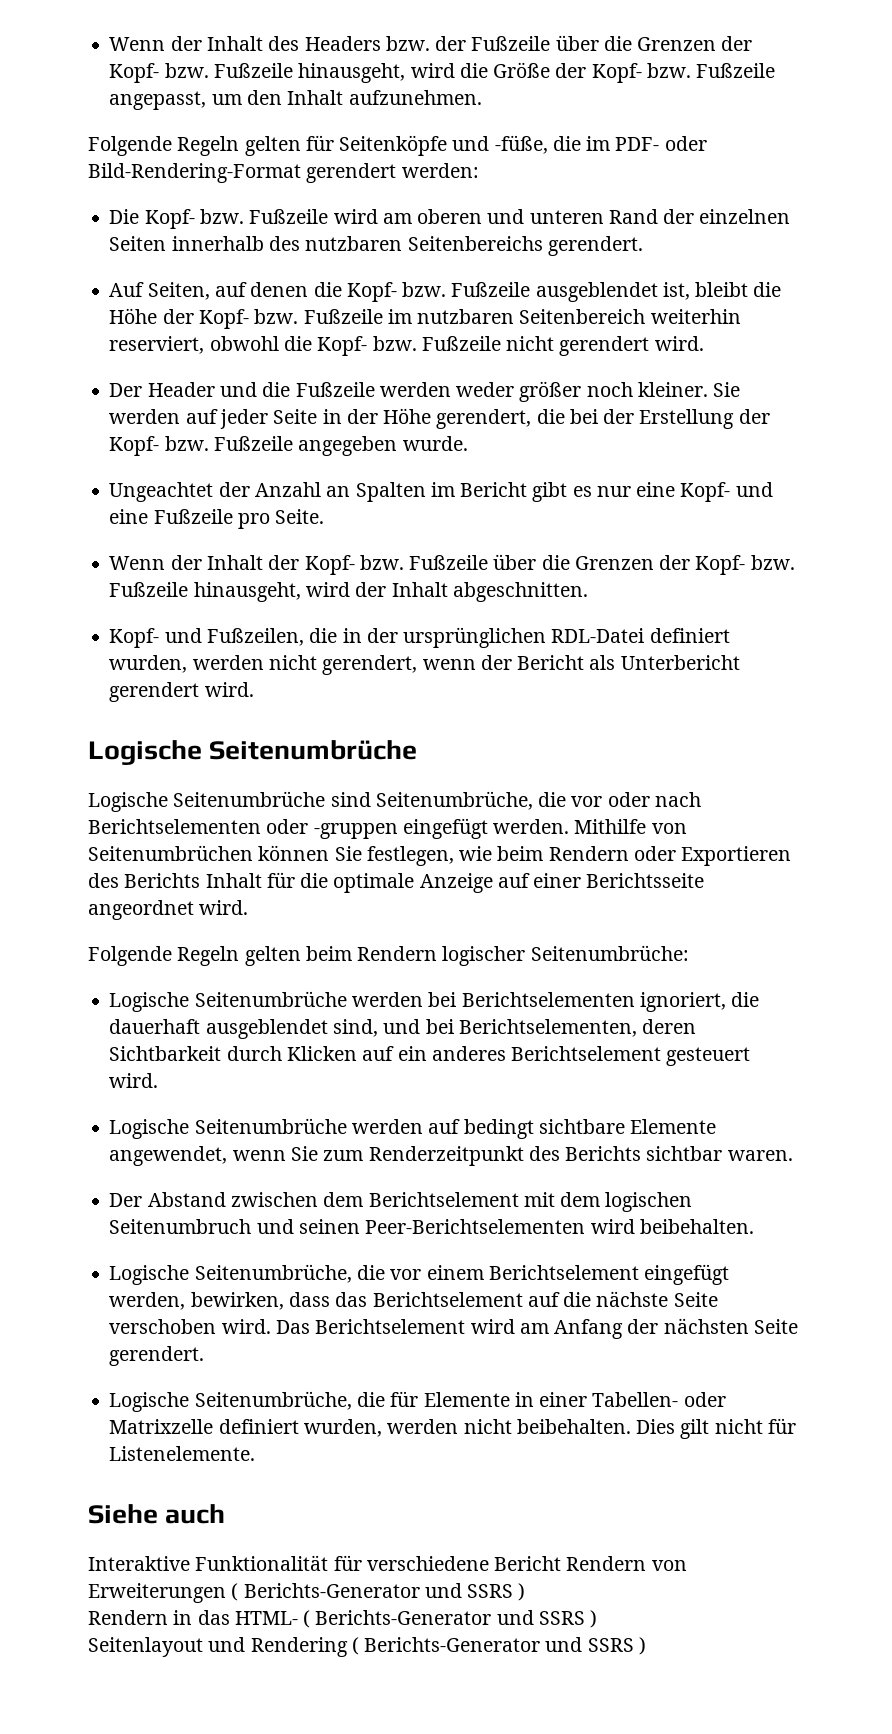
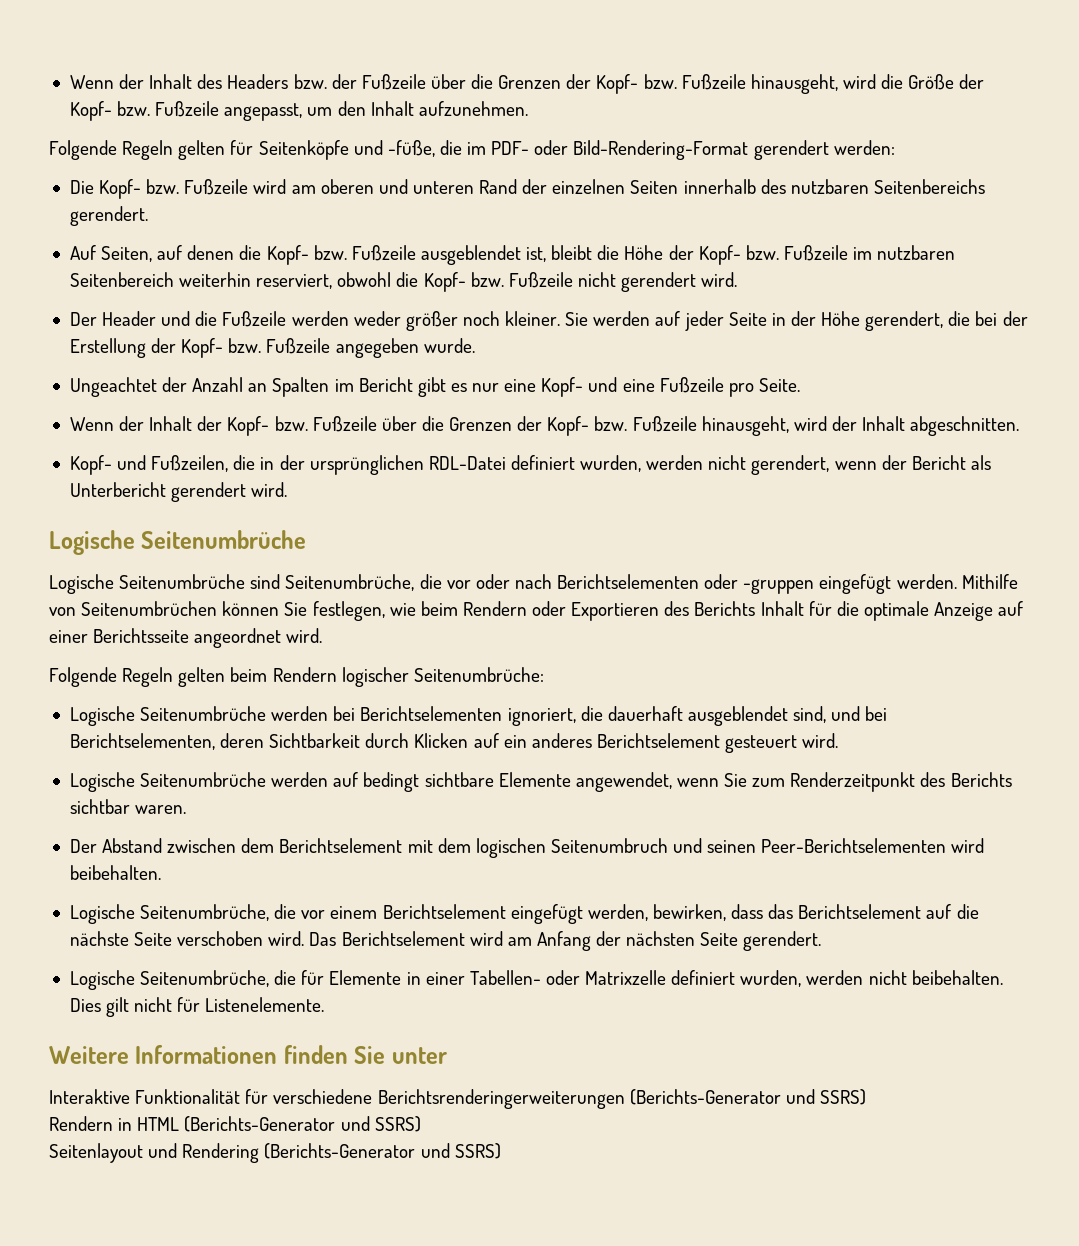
- Siehe auch
+ Weitere Informationen finden Sie unter
- Interaktive Funktionalität für verschiedene Bericht Rendern von Erweiterungen ( Berichts-Generator und SSRS )
- Rendern in das HTML- ( Berichts-Generator und SSRS )
- Seitenlayout und Rendering ( Berichts-Generator und SSRS )
+ Interaktive Funktionalität für verschiedene Berichtsrenderingerweiterungen (Berichts-Generator und SSRS)
+ Rendern in HTML (Berichts-Generator und SSRS)
+ Seitenlayout und Rendering (Berichts-Generator und SSRS)

